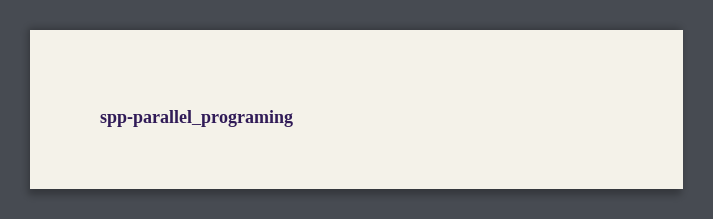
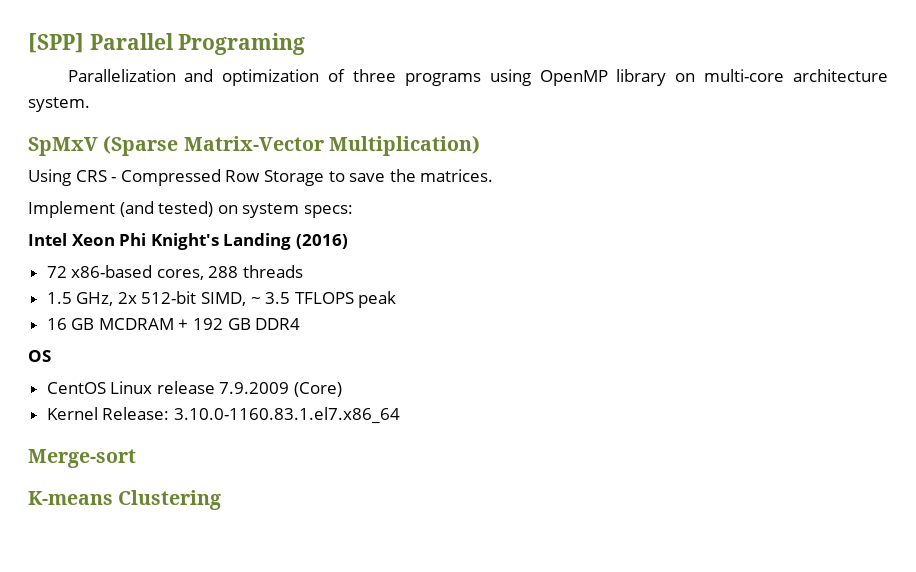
- spp-parallel_programing
+ [SPP] Parallel Programing
+ Parallelization and optimization of three programs using OpenMP library on multi-core architecture system.
+ SpMxV (Sparse Matrix-Vector Multiplication)
+ Using CRS - Compressed Row Storage to save the matrices.
+ Implement (and tested) on system specs:
+ Intel Xeon Phi Knight's Landing (2016)
+ 72 x86-based cores, 288 threads
+ 1.5 GHz, 2x 512-bit SIMD, ~ 3.5 TFLOPS peak
+ 16 GB MCDRAM + 192 GB DDR4
+ OS
+ CentOS Linux release 7.9.2009 (Core)
+ Kernel Release: 3.10.0-1160.83.1.el7.x86_64
+ Merge-sort
+ K-means Clustering

